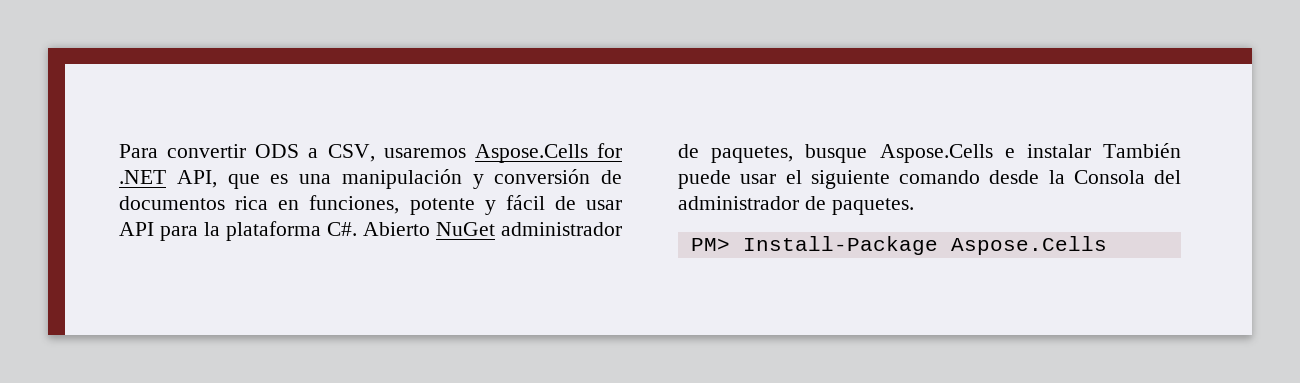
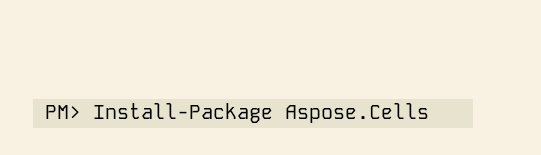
- Para convertir ODS a CSV, usaremos Aspose.Cells for .NET API, que es una manipulación y conversión de documentos rica en funciones, potente y fácil de usar API para la plataforma C#. Abierto NuGet administrador de paquetes, busque Aspose.Cells e instalar También puede usar el siguiente comando desde la Consola del administrador de paquetes.

